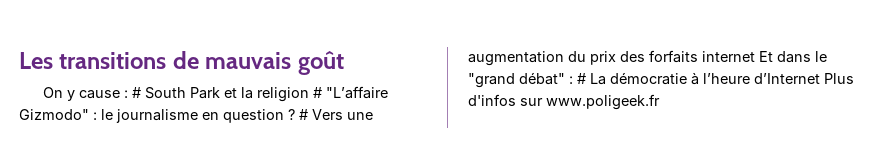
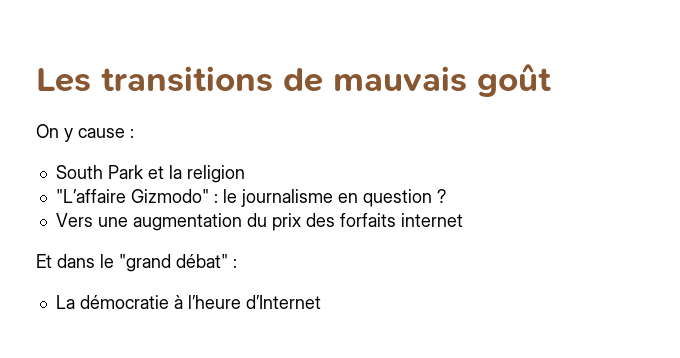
- On y cause : # South Park et la religion # "L’affaire Gizmodo" : le journalisme en question ? # Vers une augmentation du prix des forfaits internet Et dans le "grand débat" : # La démocratie à l’heure d’Internet Plus d'infos sur www.poligeek.fr
+ On y cause :
+ South Park et la religion
+ "L’affaire Gizmodo" : le journalisme en question ?
+ Vers une augmentation du prix des forfaits internet
+ Et dans le "grand débat" :
+ La démocratie à l’heure d’Internet

